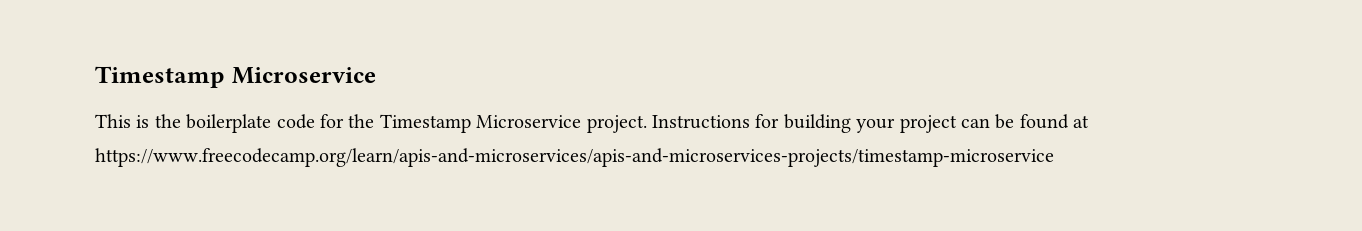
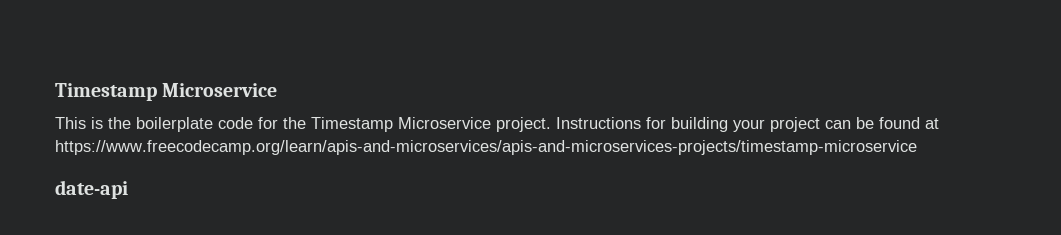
+ date-api

